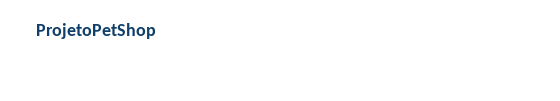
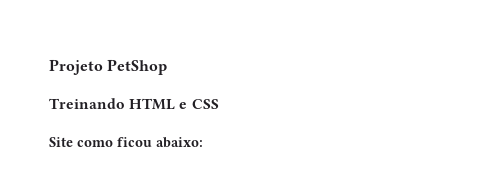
- ProjetoPetShop
+ Projeto PetShop
+ Treinando HTML e CSS
+ Site como ficou abaixo:

